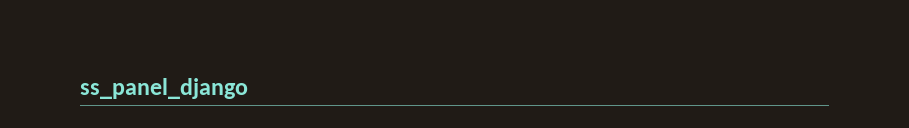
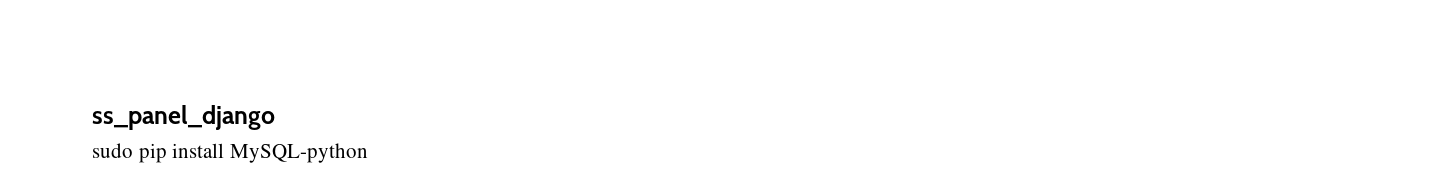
+ sudo pip install MySQL-python

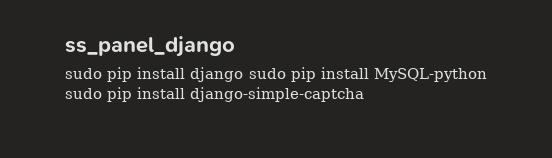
- sudo pip install MySQL-python
+ sudo pip install django sudo pip install MySQL-python sudo pip install django-simple-captcha

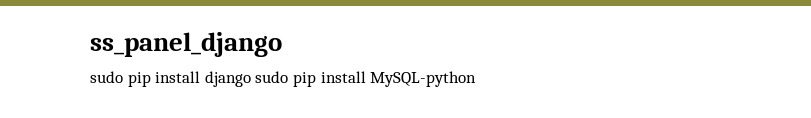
- sudo pip install django sudo pip install MySQL-python sudo pip install django-simple-captcha
+ sudo pip install django sudo pip install MySQL-python

